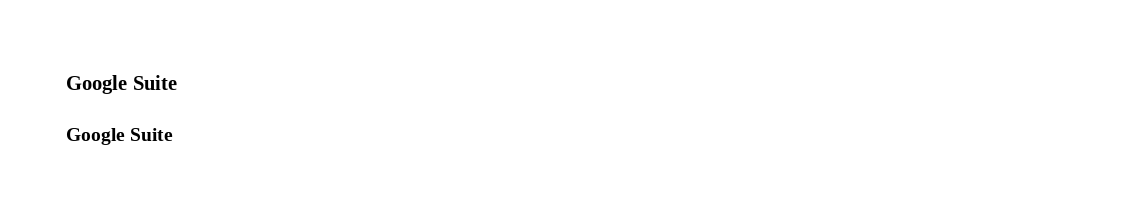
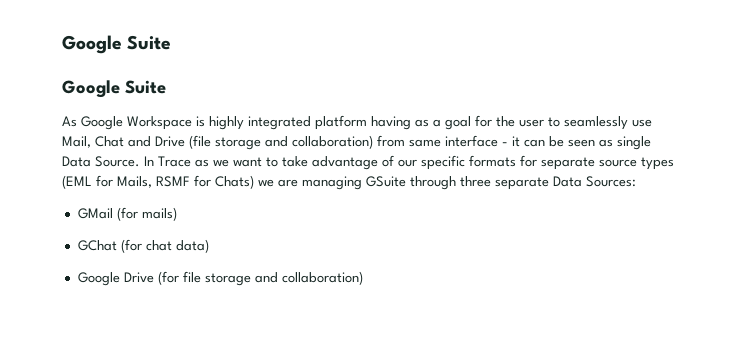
+ As Google Workspace is highly integrated platform having as a goal for the user to seamlessly use Mail, Chat and Drive (file storage and collaboration) from same interface - it can be seen as single Data Source. In Trace as we want to take advantage of our specific formats for separate source types (EML for Mails, RSMF for Chats) we are managing GSuite through three separate Data Sources:
+ GMail (for mails)
+ GChat (for chat data)
+ Google Drive (for file storage and collaboration)

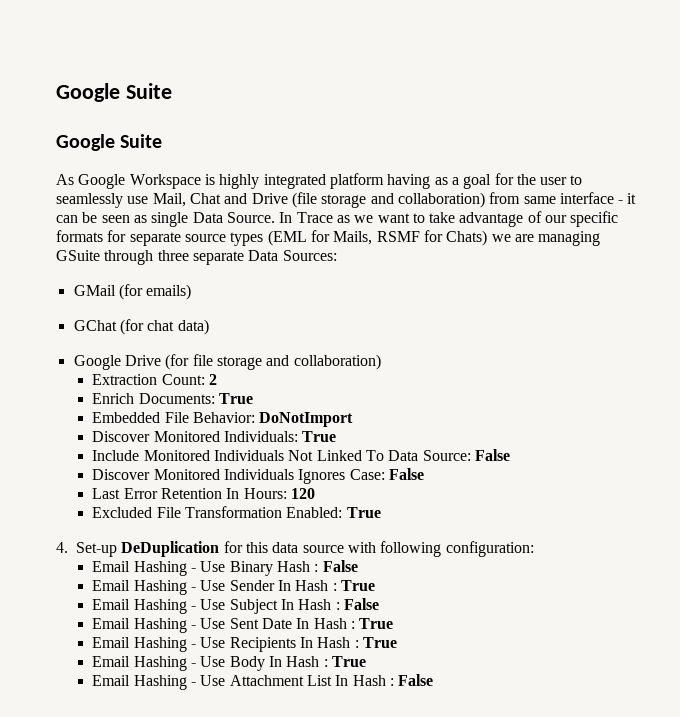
- GMail (for mails)
+ GMail (for emails)
+ Extraction Count: 2
+ Enrich Documents: True
+ Embedded File Behavior: DoNotImport
+ Discover Monitored Individuals: True
+ Include Monitored Individuals Not Linked To Data Source: False
+ Discover Monitored Individuals Ignores Case: False
+ Last Error Retention In Hours: 120
+ Excluded File Transformation Enabled: True
+ 4. Set-up DeDuplication for this data source with following configuration:
+ Email Hashing - Use Binary Hash : False
+ Email Hashing - Use Sender In Hash : True
+ Email Hashing - Use Subject In Hash : False
+ Email Hashing - Use Sent Date In Hash : True
+ Email Hashing - Use Recipients In Hash : True
+ Email Hashing - Use Body In Hash : True
+ Email Hashing - Use Attachment List In Hash : False

